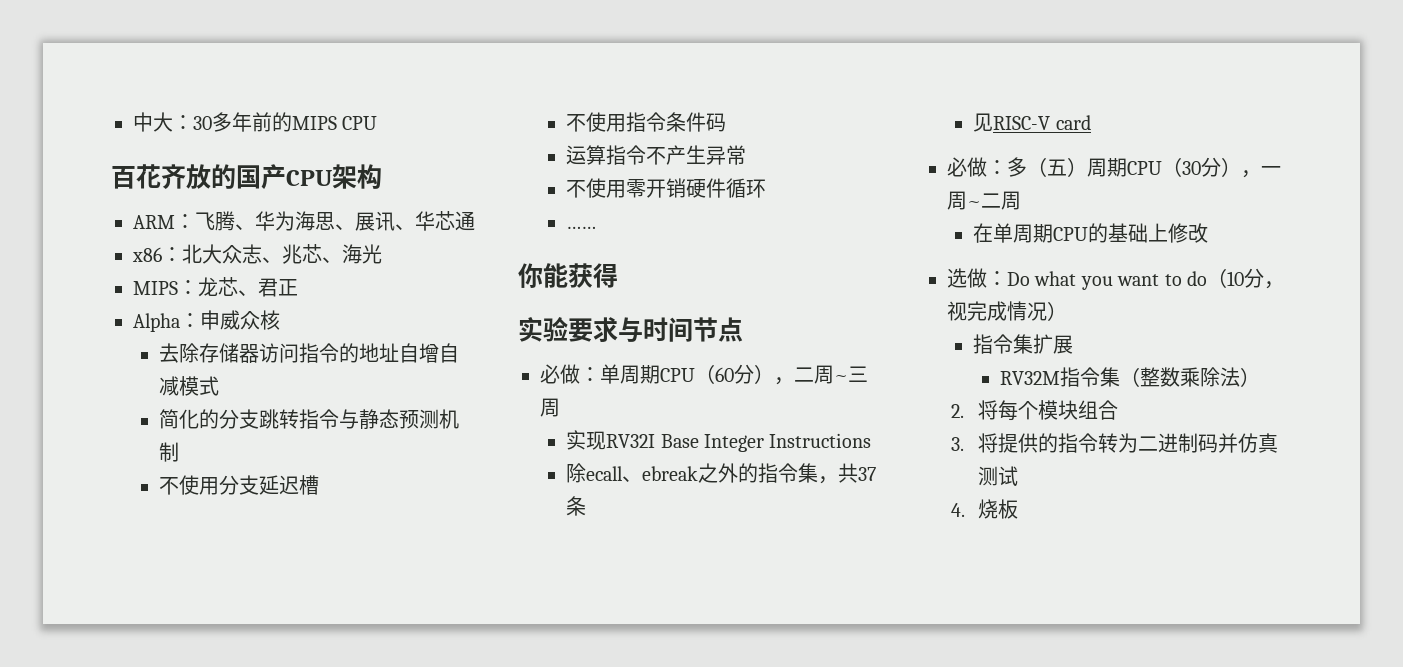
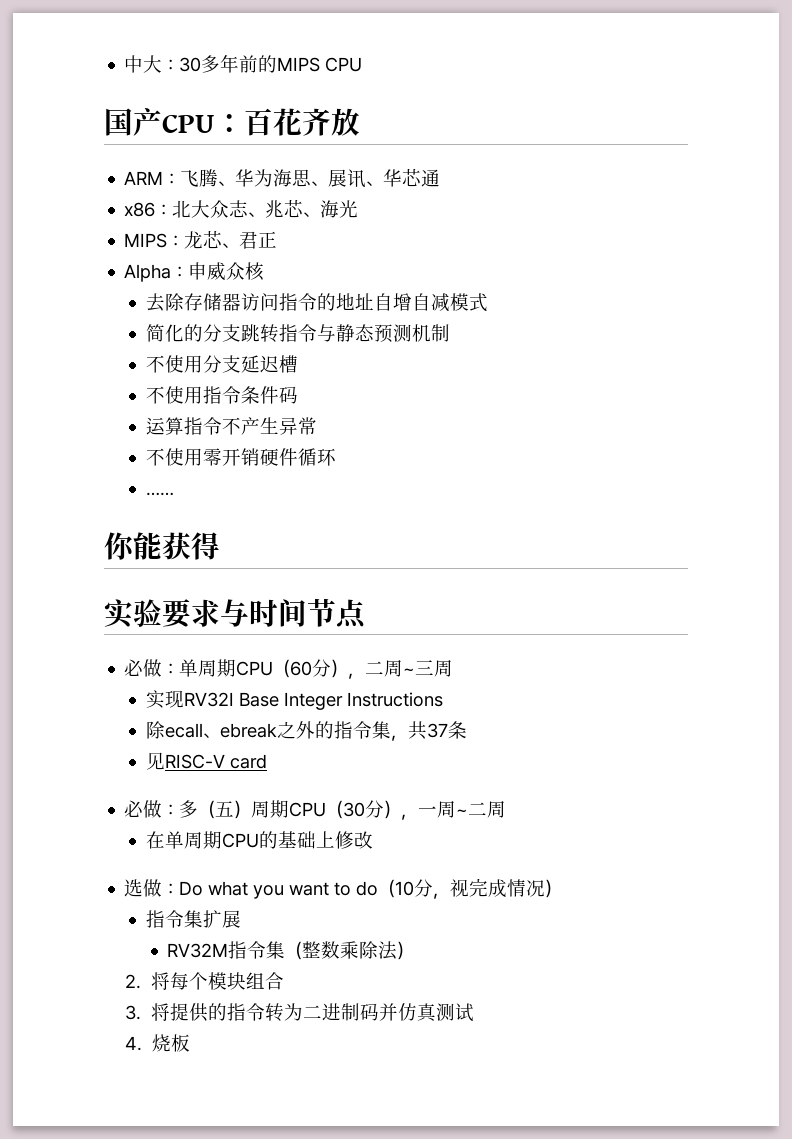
- 百花齐放的国产CPU架构
+ 国产CPU：百花齐放

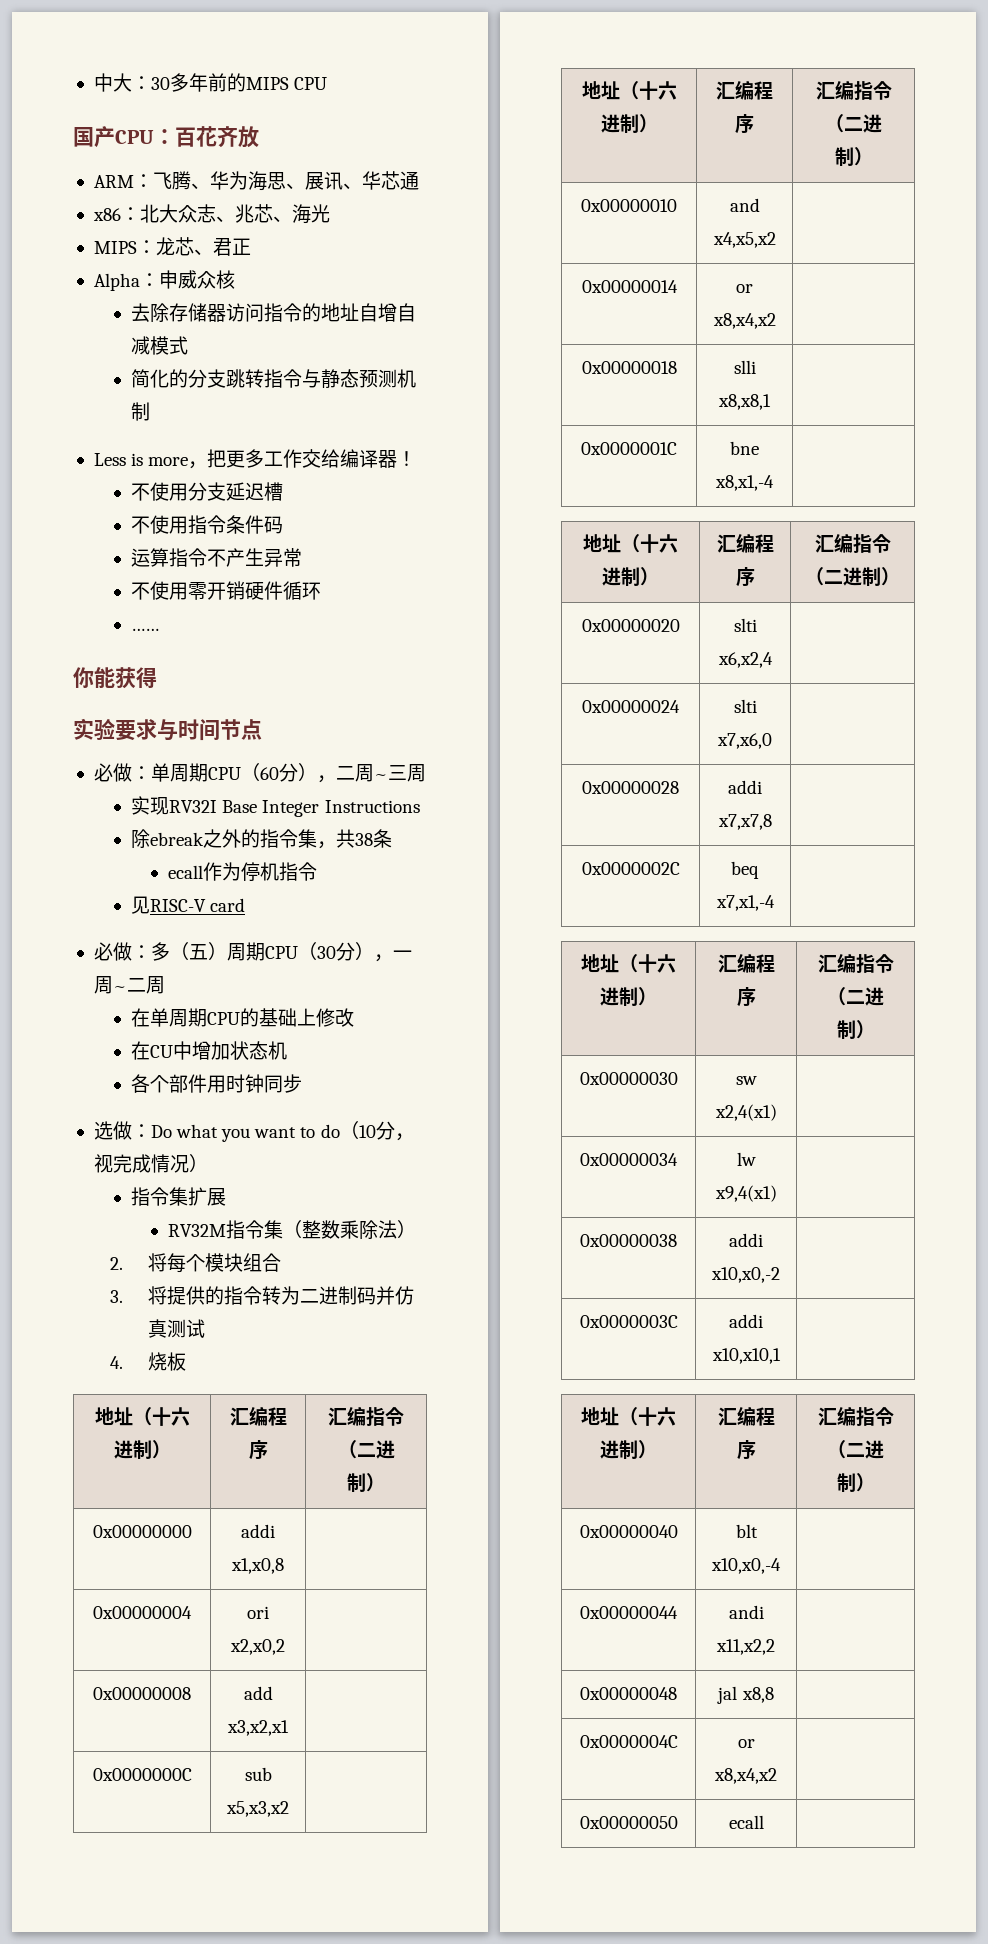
+ Less is more，把更多工作交给编译器！
- 除ecall、ebreak之外的指令集，共37条
+ 除ebreak之外的指令集，共38条
+ ecall作为停机指令
+ 在CU中增加状态机
+ 各个部件用时钟同步
  4.烧板
+ 地址（十六进制） | 汇编程序 | 汇编指令（二进制）
+ 0x00000000 | addi x1,x0,8 |
+ 0x00000004 | ori x2,x0,2 |
+ 0x00000008 | add x3,x2,x1 |
+ 0x0000000C | sub x5,x3,x2 |
+ 地址（十六进制） | 汇编程序 | 汇编指令（二进制）
+ 0x00000010 | and x4,x5,x2 |
+ 0x00000014 | or x8,x4,x2 |
+ 0x00000018 | slli x8,x8,1 |
+ 0x0000001C | bne x8,x1,-4 |
+ 地址（十六进制） | 汇编程序 | 汇编指令（二进制）
+ 0x00000020 | slti x6,x2,4 |
+ 0x00000024 | slti x7,x6,0 |
+ 0x00000028 | addi x7,x7,8 |
+ 0x0000002C | beq x7,x1,-4 |
+ 地址（十六进制） | 汇编程序 | 汇编指令（二进制）
+ 0x00000030 | sw x2,4(x1) |
+ 0x00000034 | lw x9,4(x1) |
+ 0x00000038 | addi x10,x0,-2 |
+ 0x0000003C | addi x10,x10,1 |
+ 地址（十六进制） | 汇编程序 | 汇编指令（二进制）
+ 0x00000040 | blt x10,x0,-4 |
+ 0x00000044 | andi x11,x2,2 |
+ 0x00000048 | jal x8,8 |
+ 0x0000004C | or x8,x4,x2 |
+ 0x00000050 | ecall |

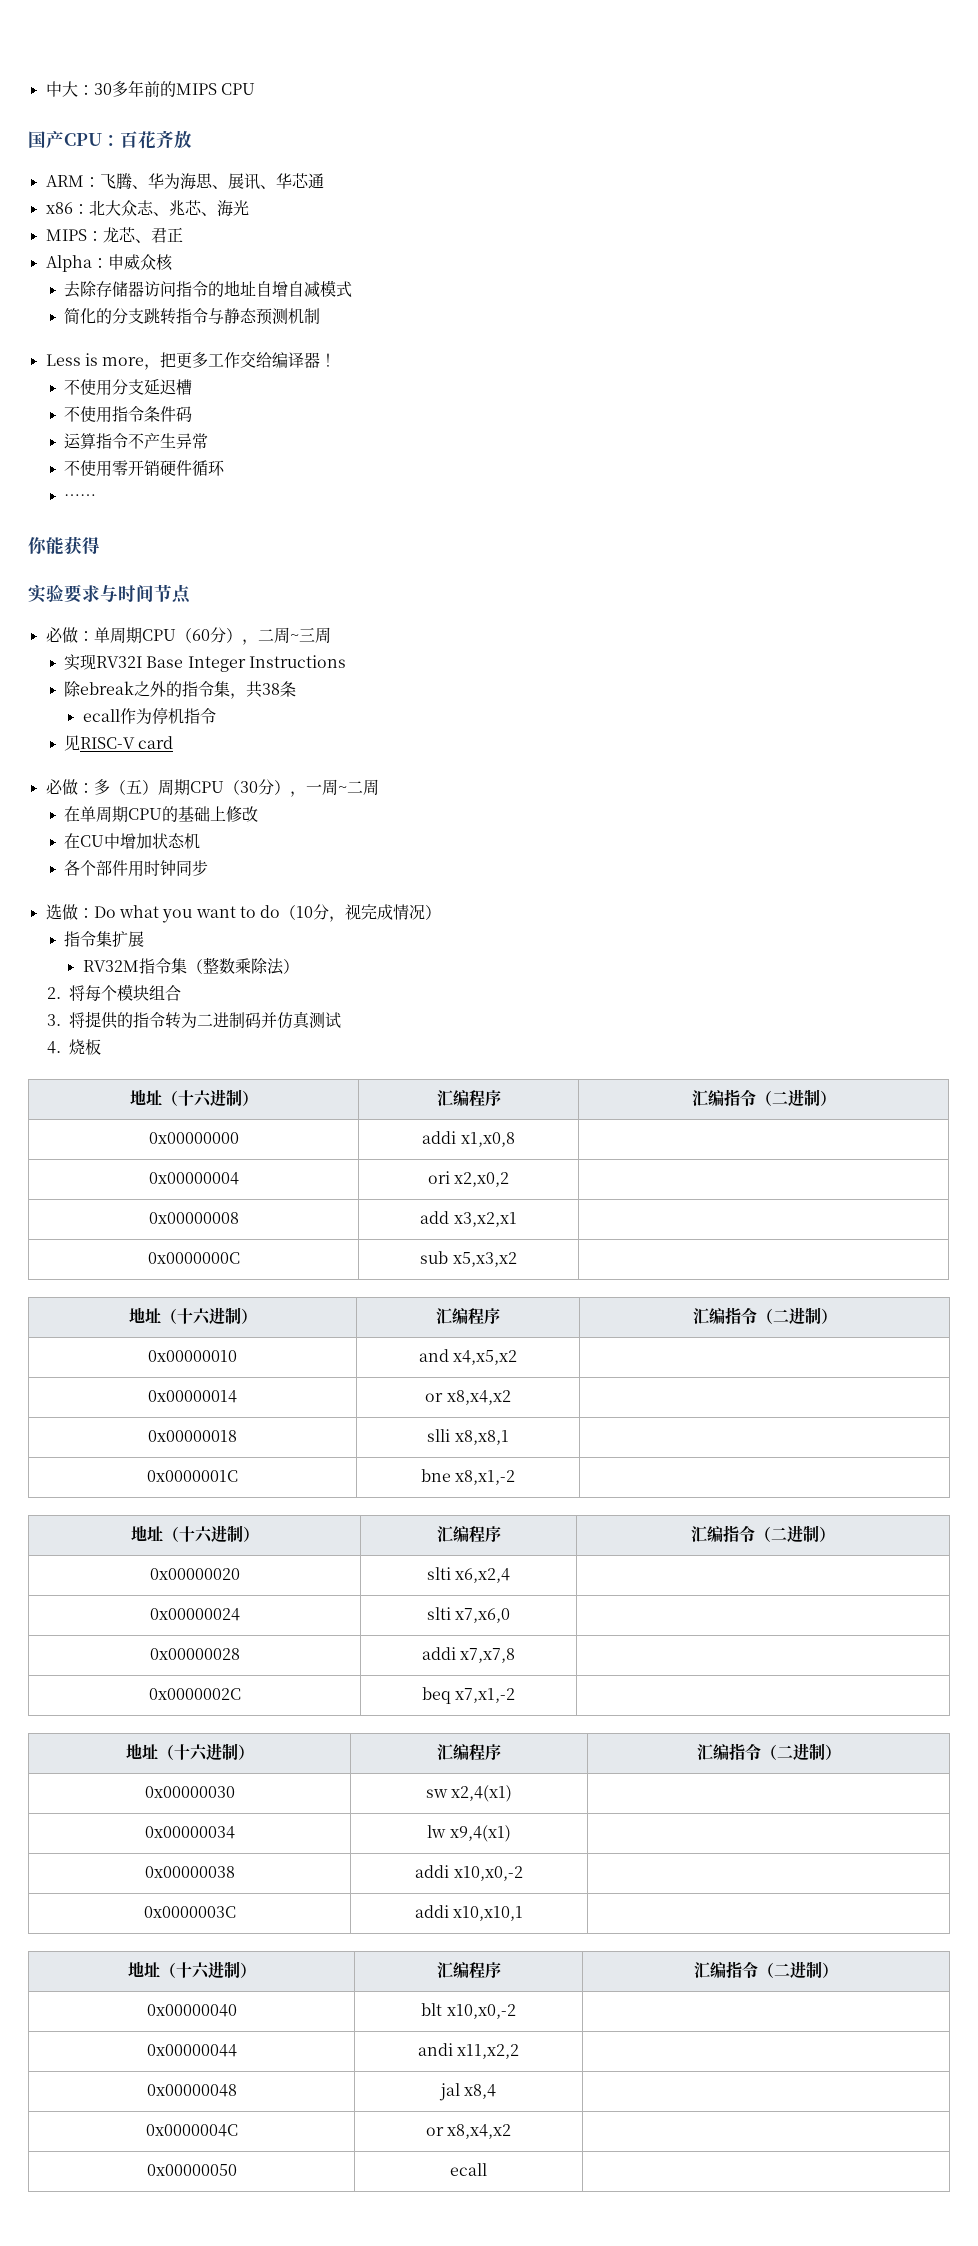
- 0x0000001C | bne x8,x1,-4 |
+ 0x0000001C | bne x8,x1,-2 |
- 0x0000002C | beq x7,x1,-4 |
+ 0x0000002C | beq x7,x1,-2 |
- 0x00000040 | blt x10,x0,-4 |
+ 0x00000040 | blt x10,x0,-2 |
- 0x00000048 | jal x8,8 |
+ 0x00000048 | jal x8,4 |

